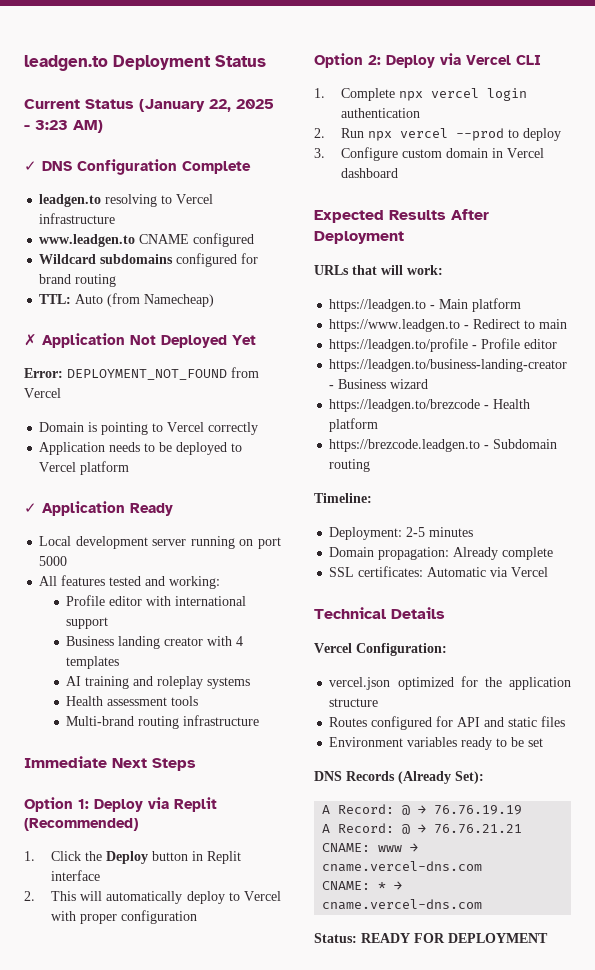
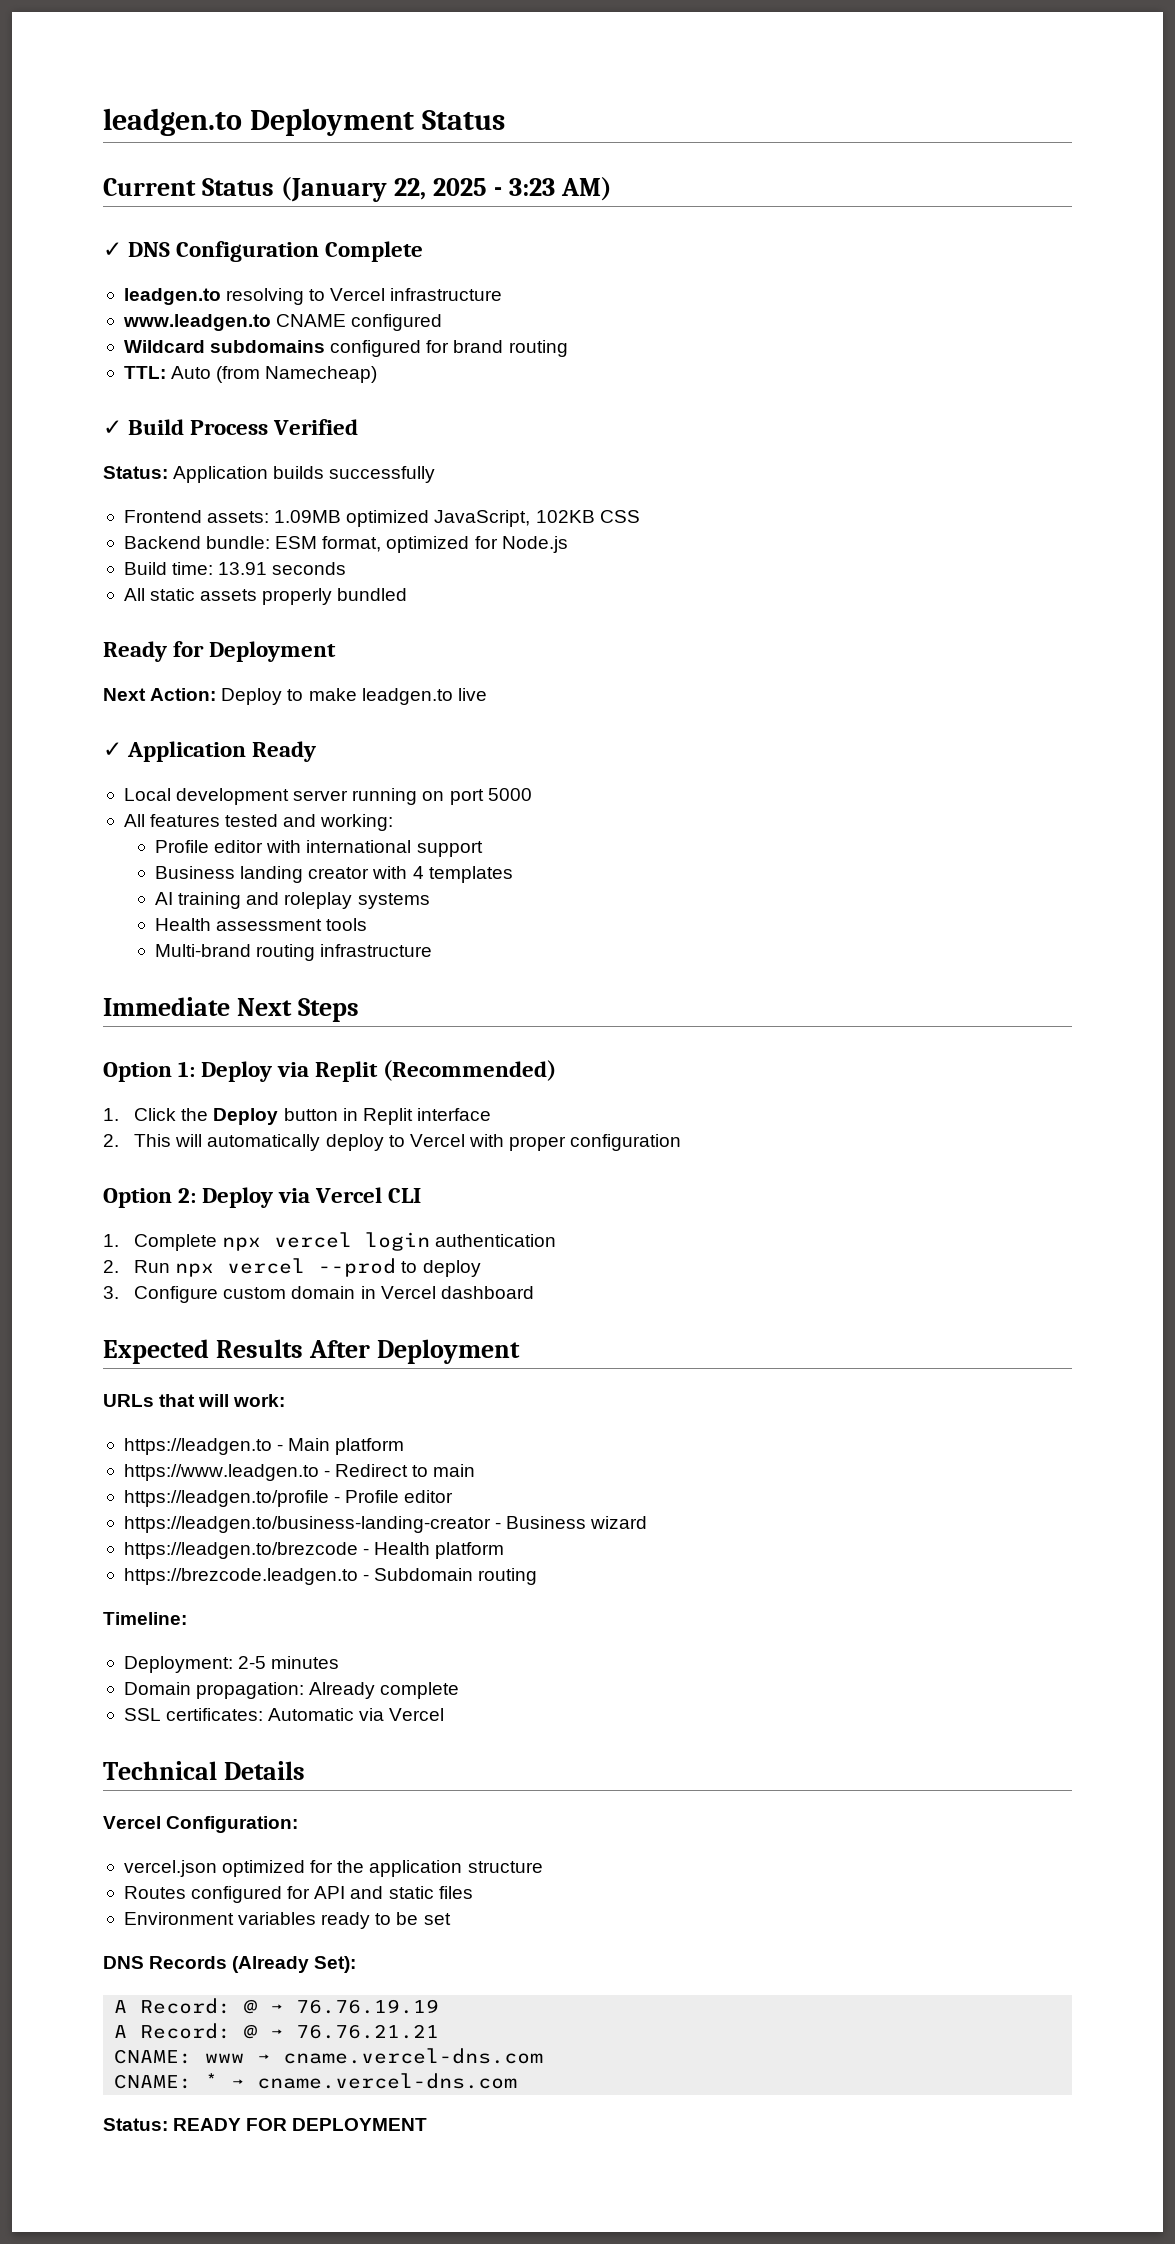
- ✗ Application Not Deployed Yet
- Error: DEPLOYMENT_NOT_FOUND from Vercel
- Domain is pointing to Vercel correctly
- Application needs to be deployed to Vercel platform
+ ✓ Build Process Verified
+ Status: Application builds successfully
+ Frontend assets: 1.09MB optimized JavaScript, 102KB CSS
+ Backend bundle: ESM format, optimized for Node.js
+ Build time: 13.91 seconds
+ All static assets properly bundled
+ Ready for Deployment
+ Next Action: Deploy to make leadgen.to live

